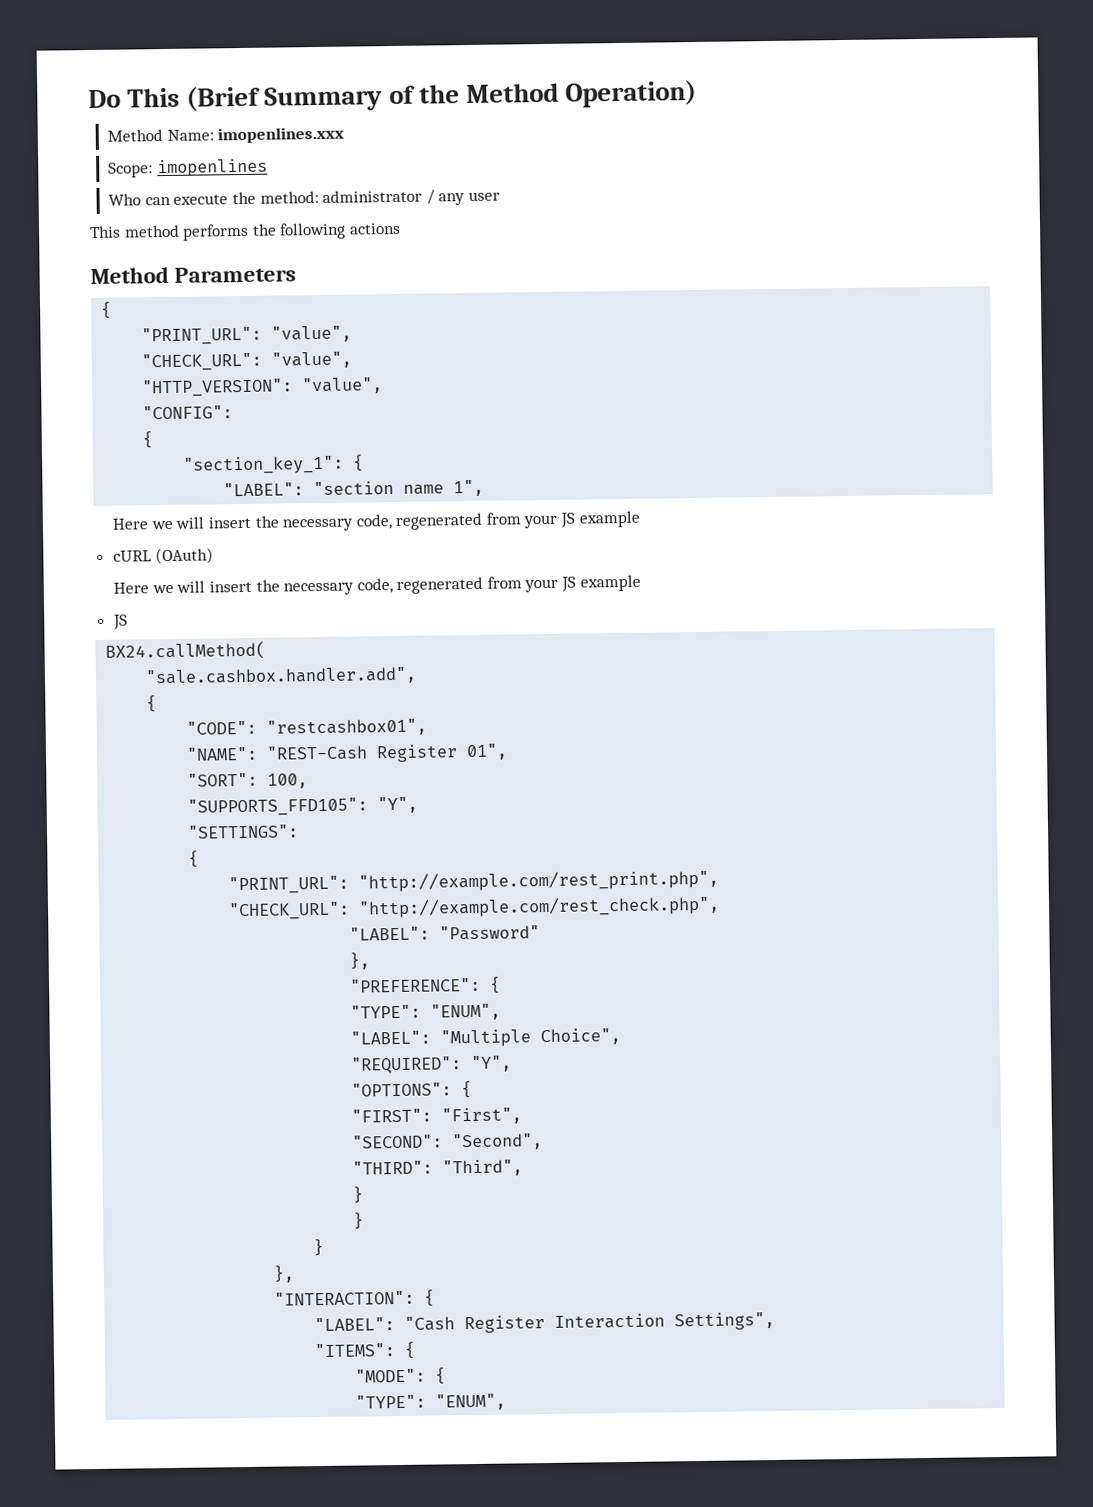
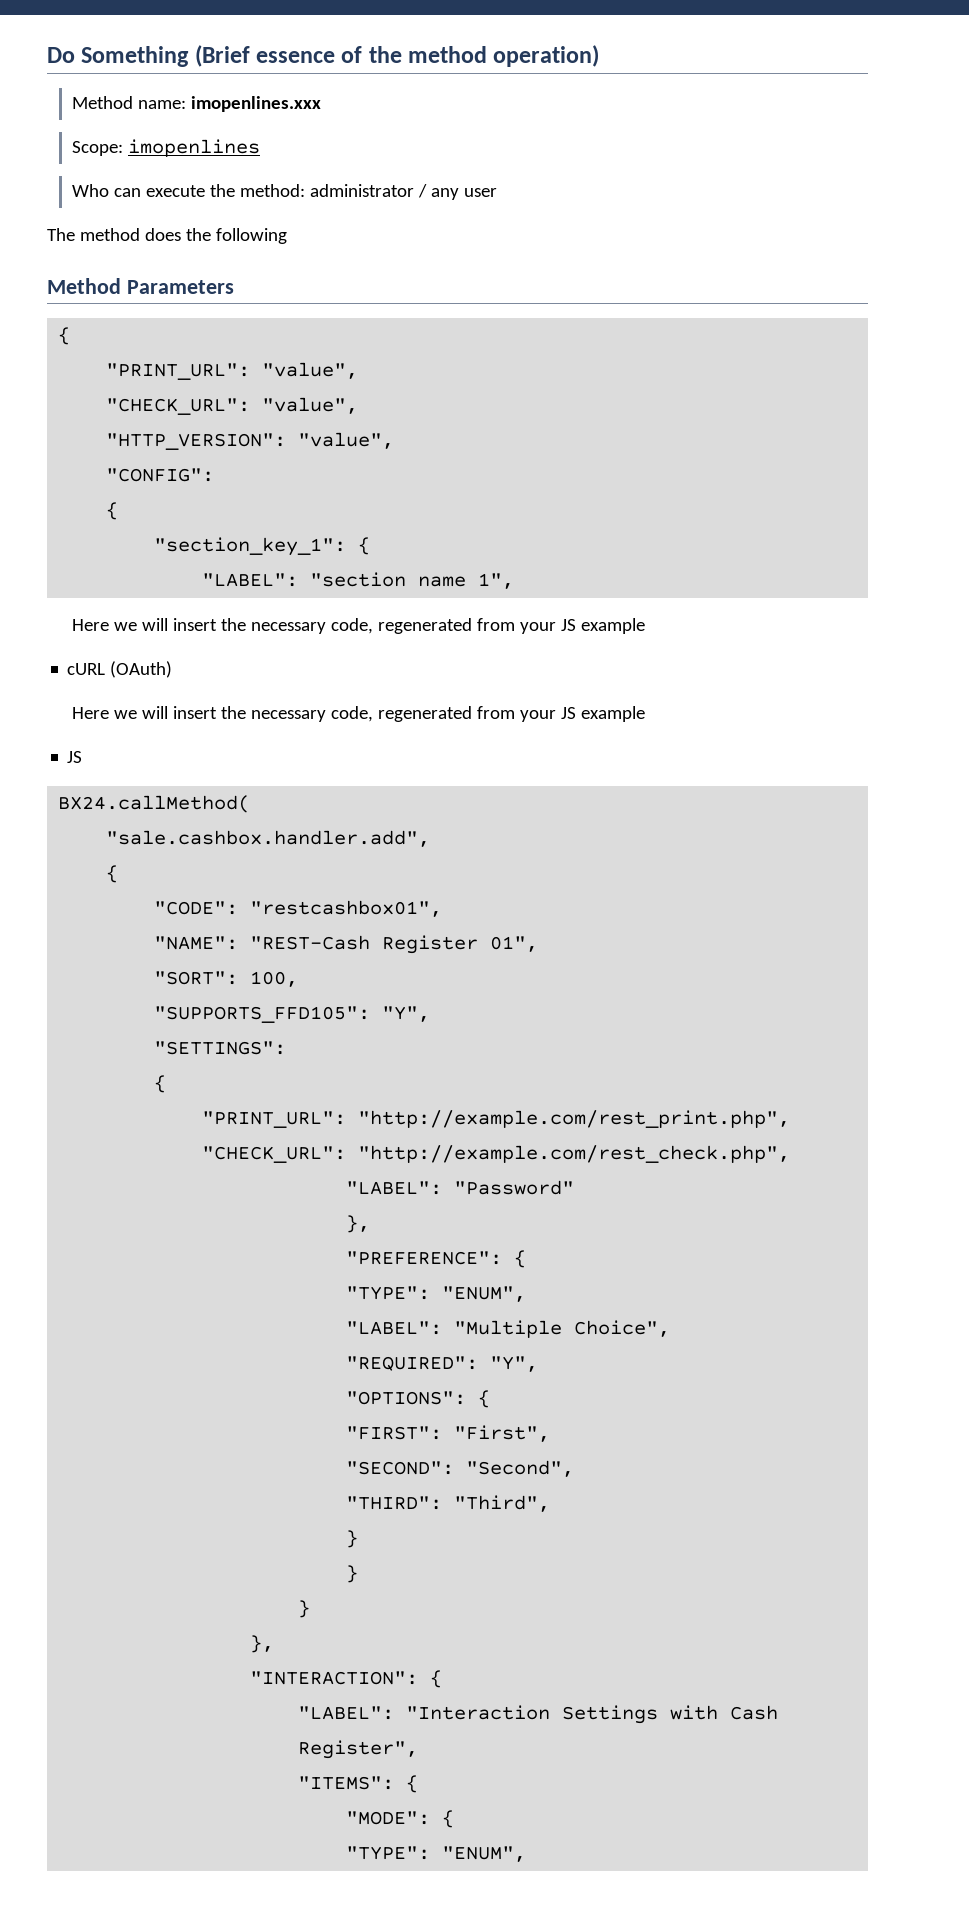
- Do This (Brief Summary of the Method Operation)
- Method Name: imopenlines.xxx
+ Do Something (Brief essence of the method operation)
+ Method name: imopenlines.xxx
- This method performs the following actions
+ The method does the following
- "LABEL": "Cash Register Interaction Settings",
+ "LABEL": "Interaction Settings with Cash Register",

